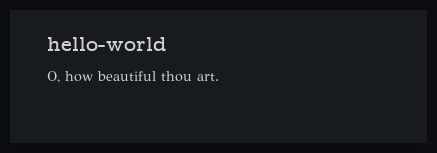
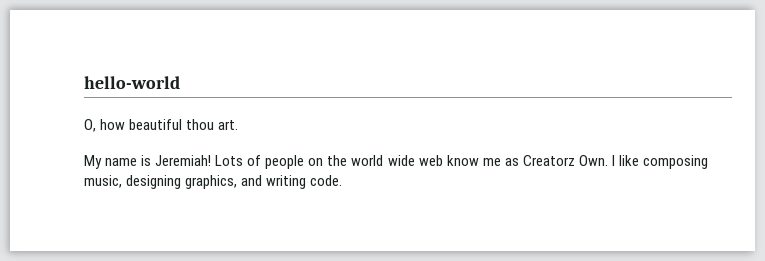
+ My name is Jeremiah! Lots of people on the world wide web know me as Creatorz Own. I like composing music, designing graphics, and writing code.

